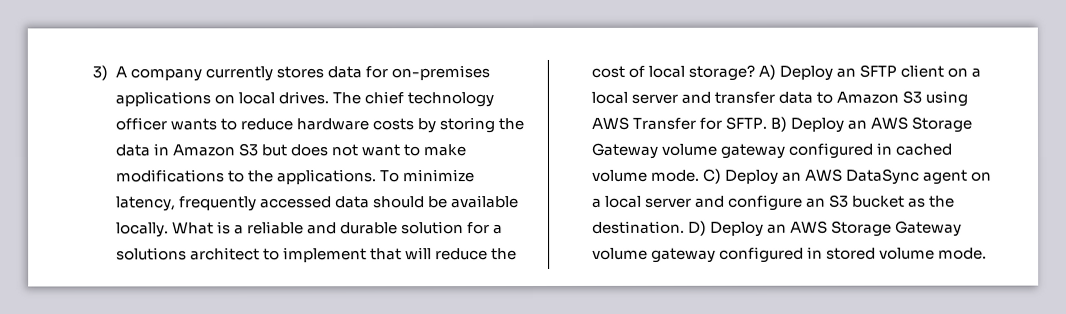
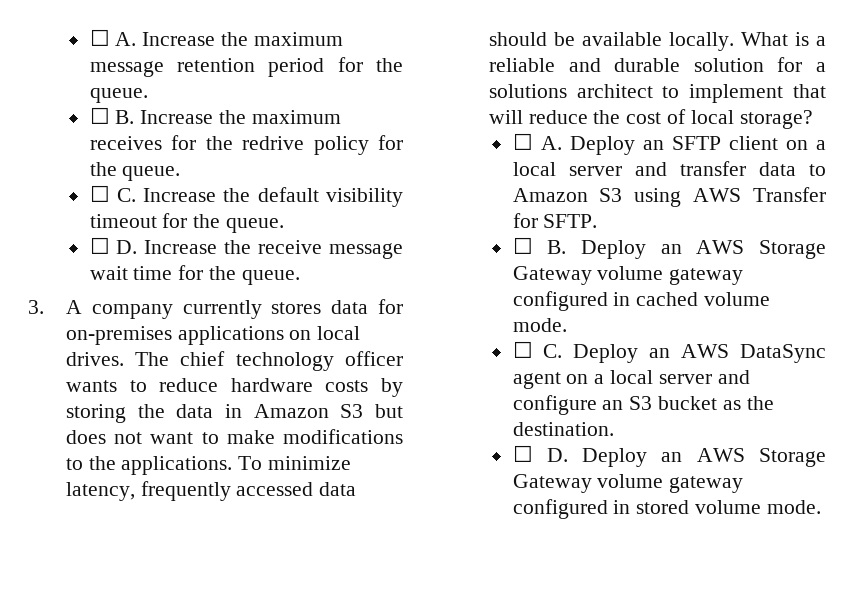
- 3) A company currently stores data for on-premises applications on local drives.
+ ☐ A. Increase the maximum message retention period for the queue.
+ ☐ B. Increase the maximum receives for the redrive policy for the queue.
+ ☐ C. Increase the default visibility timeout for the queue.
+ ☐ D. Increase the receive message wait time for the queue.
+ 3. A company currently stores data for on-premises applications on local drives.
- What is a reliable and durable solution for a solutions architect to implement that will reduce the cost of local storage? A) Deploy an SFTP client on a local server and transfer data to Amazon S3 using AWS Transfer for SFTP. B) Deploy an AWS Storage Gateway volume gateway configured in cached volume mode. C) Deploy an AWS DataSync agent on a local server and configure an S3 bucket as the destination. D) Deploy an AWS Storage Gateway volume gateway configured in stored volume mode.
+ What is a reliable and durable solution for a solutions architect to implement that will reduce the cost of local storage?
+ ☐ A. Deploy an SFTP client on a local server and transfer data to Amazon S3 using AWS Transfer for SFTP.
+ ☐ B. Deploy an AWS Storage Gateway volume gateway configured in cached volume mode.
+ ☐ C. Deploy an AWS DataSync agent on a local server and configure an S3 bucket as the destination.
+ ☐ D. Deploy an AWS Storage Gateway volume gateway configured in stored volume mode.

